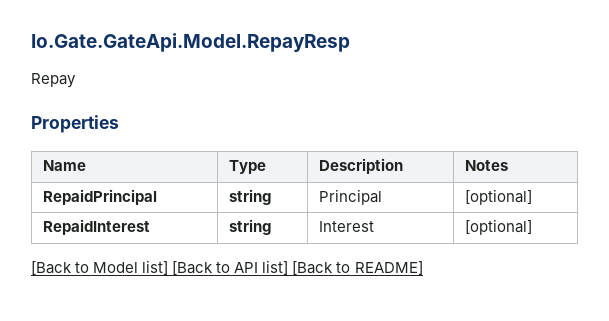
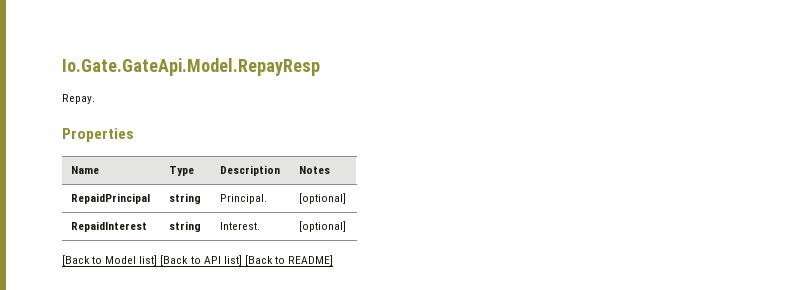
- Repay
+ Repay.
- RepaidPrincipal | string | Principal | [optional]
+ RepaidPrincipal | string | Principal. | [optional]
- RepaidInterest | string | Interest | [optional]
+ RepaidInterest | string | Interest. | [optional]

